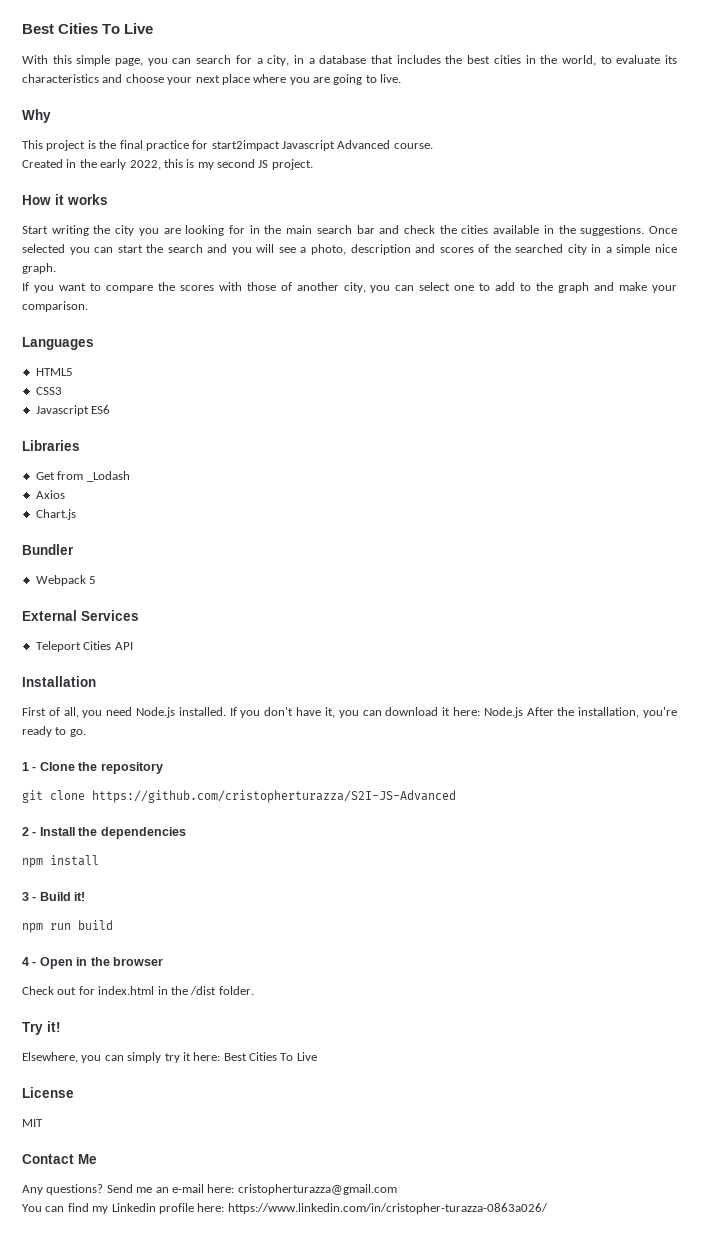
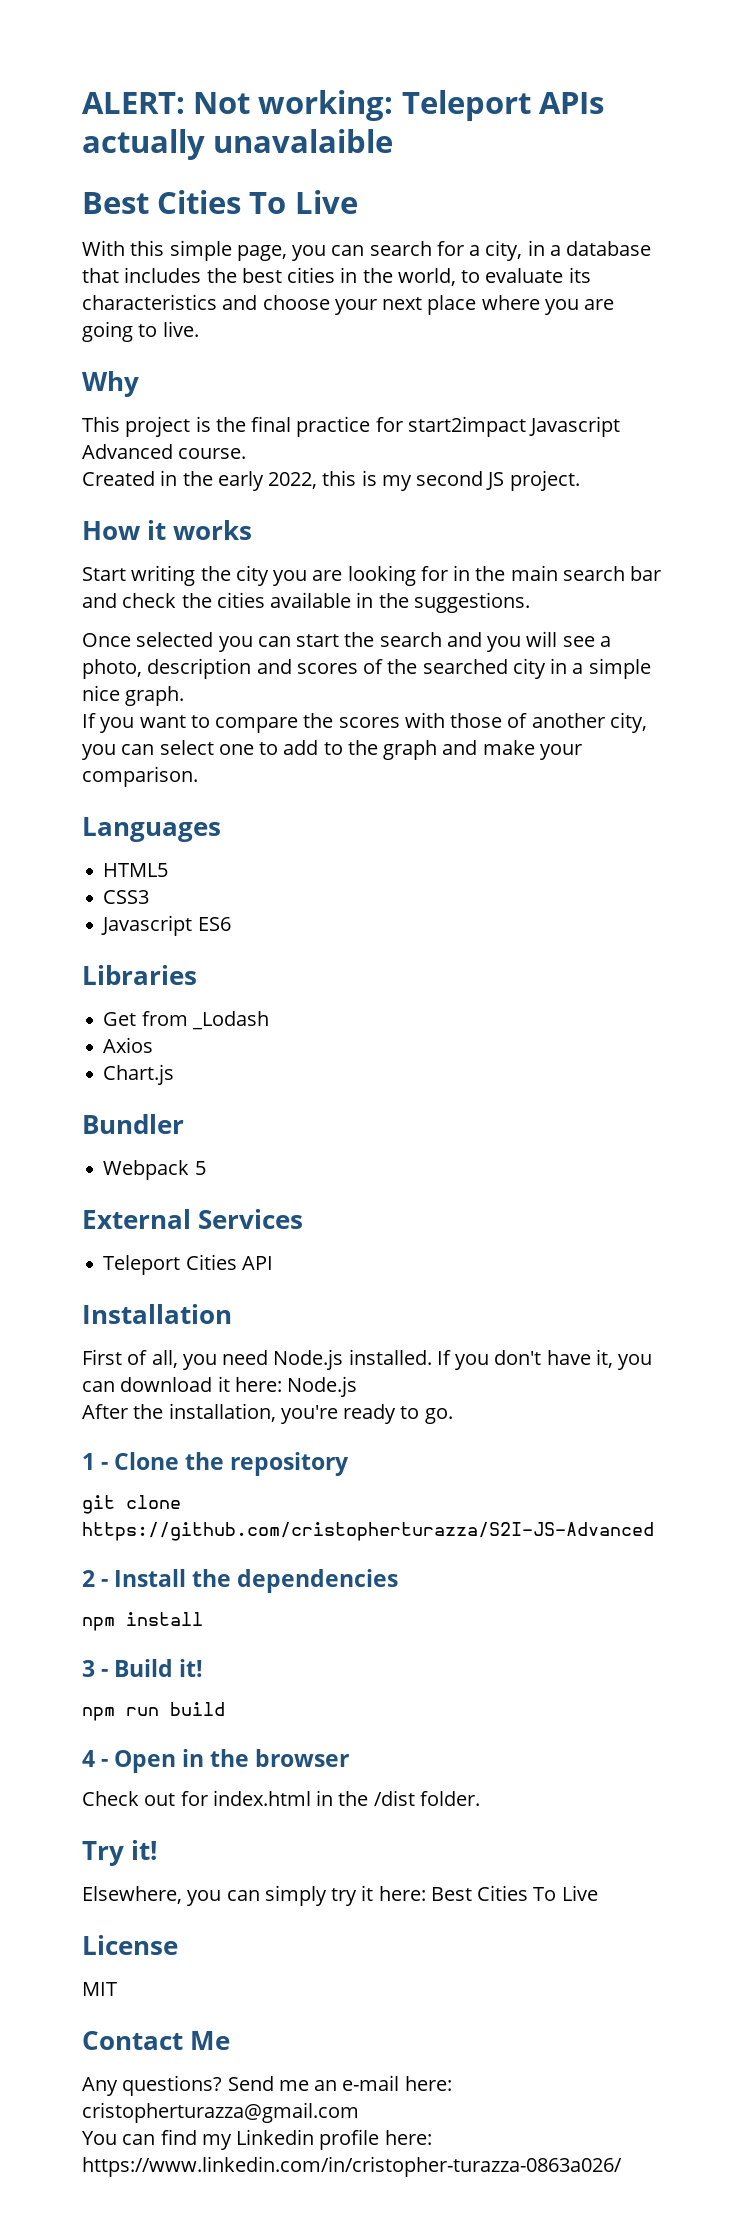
+ ALERT: Not working: Teleport APIs actually unavalaible
- Start writing the city you are looking for in the main search bar and check the cities available in the suggestions. Once selected you can start the search and you will see a photo, description and scores of the searched city in a simple nice graph.
+ Start writing the city you are looking for in the main search bar and check the cities available in the suggestions.
+ Once selected you can start the search and you will see a photo, description and scores of the searched city in a simple nice graph.
- If you don't have it, you can download it here: Node.js After the installation, you're ready to go.
+ If you don't have it, you can download it here: Node.js
+ After the installation, you're ready to go.

